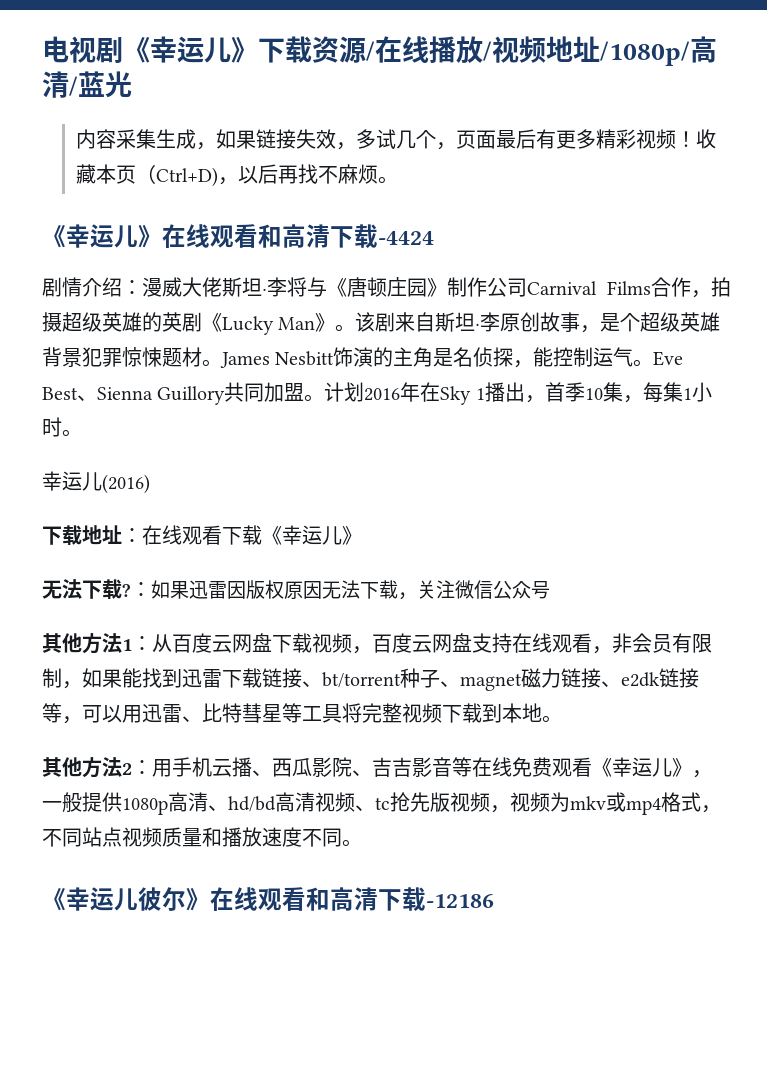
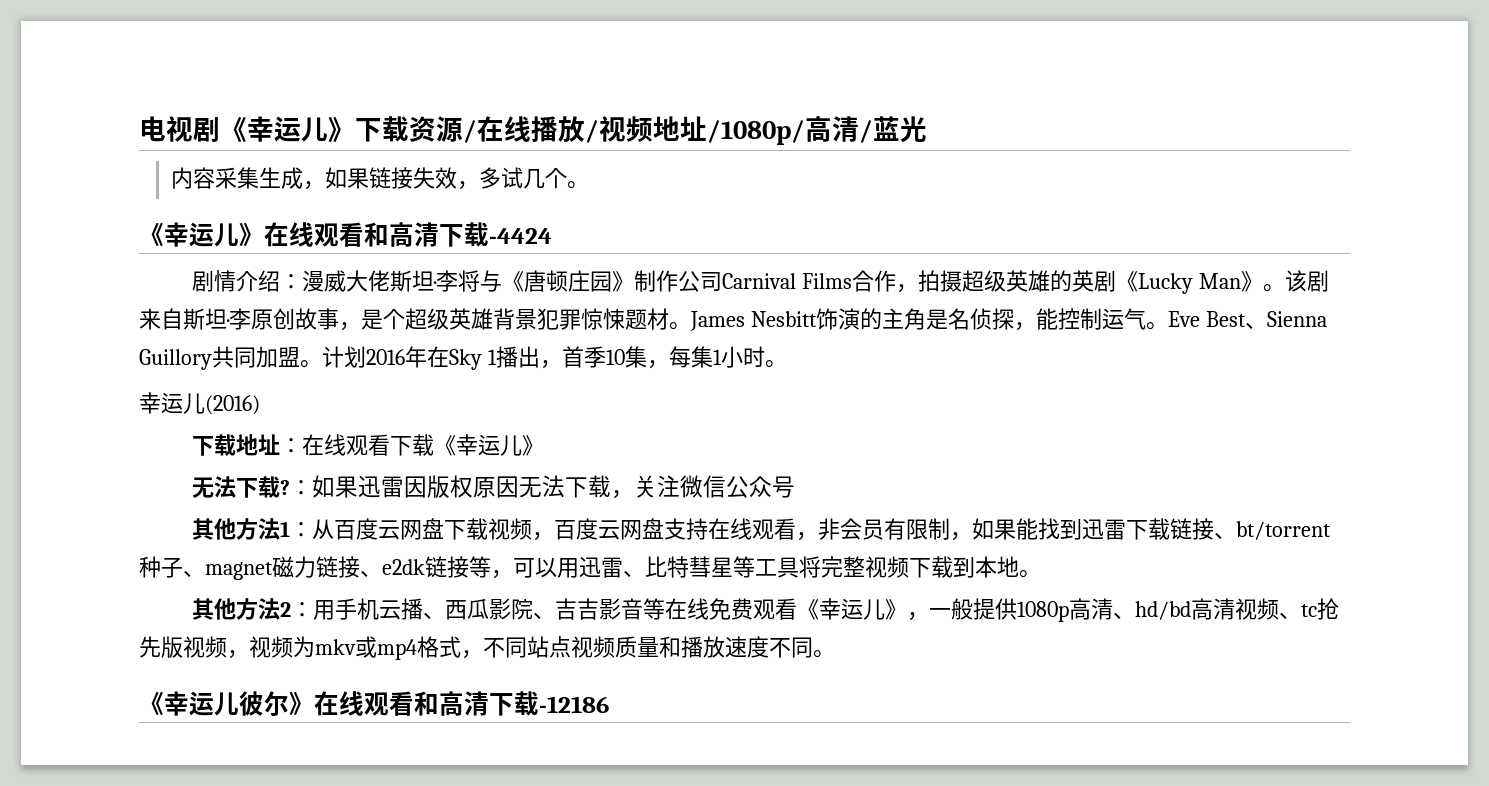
- 内容采集生成，如果链接失效，多试几个，页面最后有更多精彩视频！收藏本页（Ctrl+D)，以后再找不麻烦。
+ 内容采集生成，如果链接失效，多试几个。

